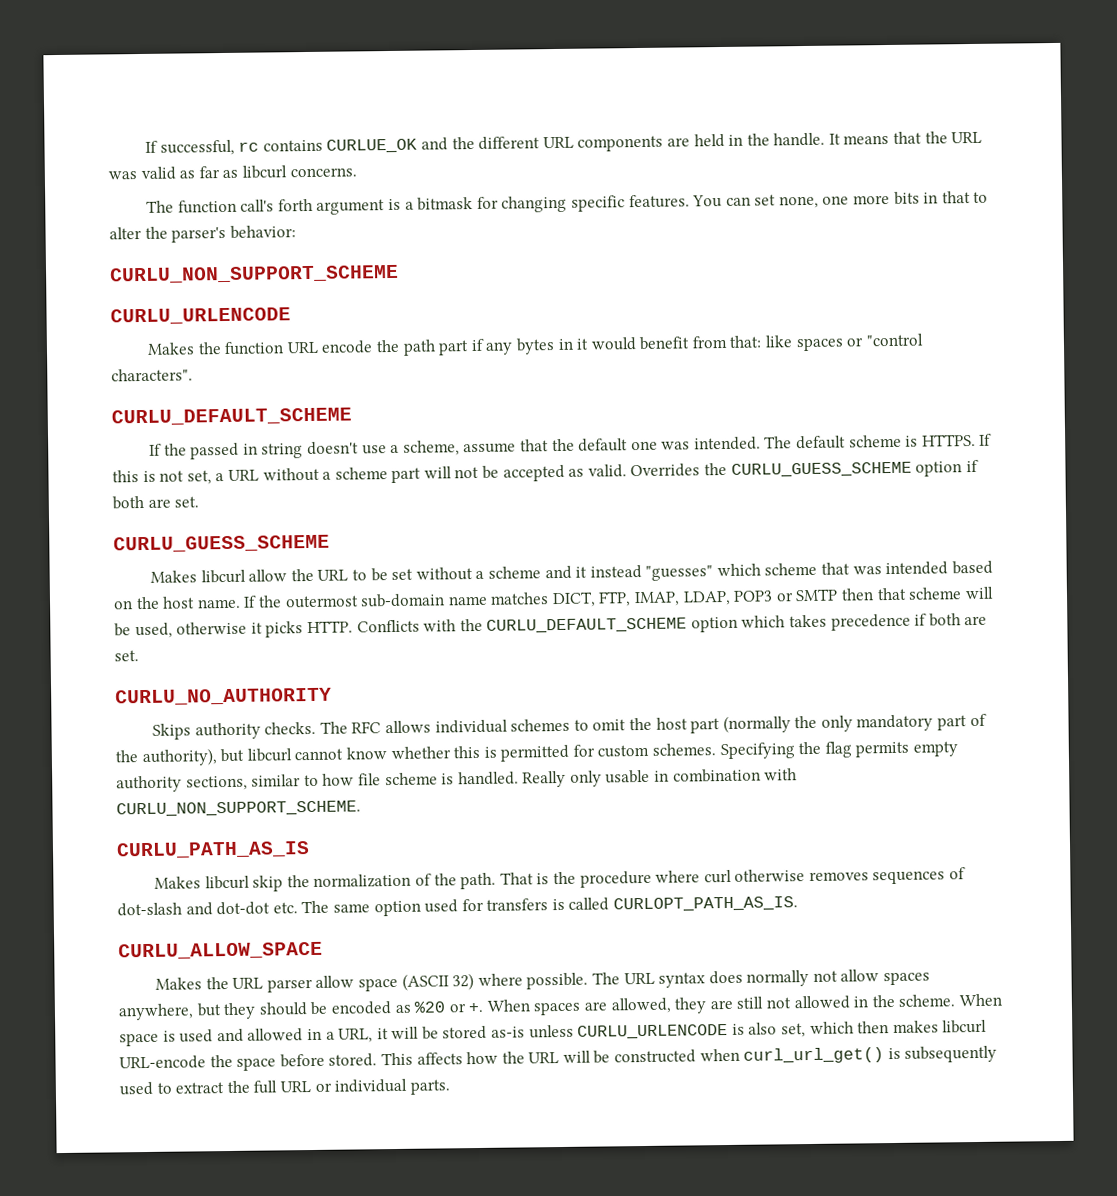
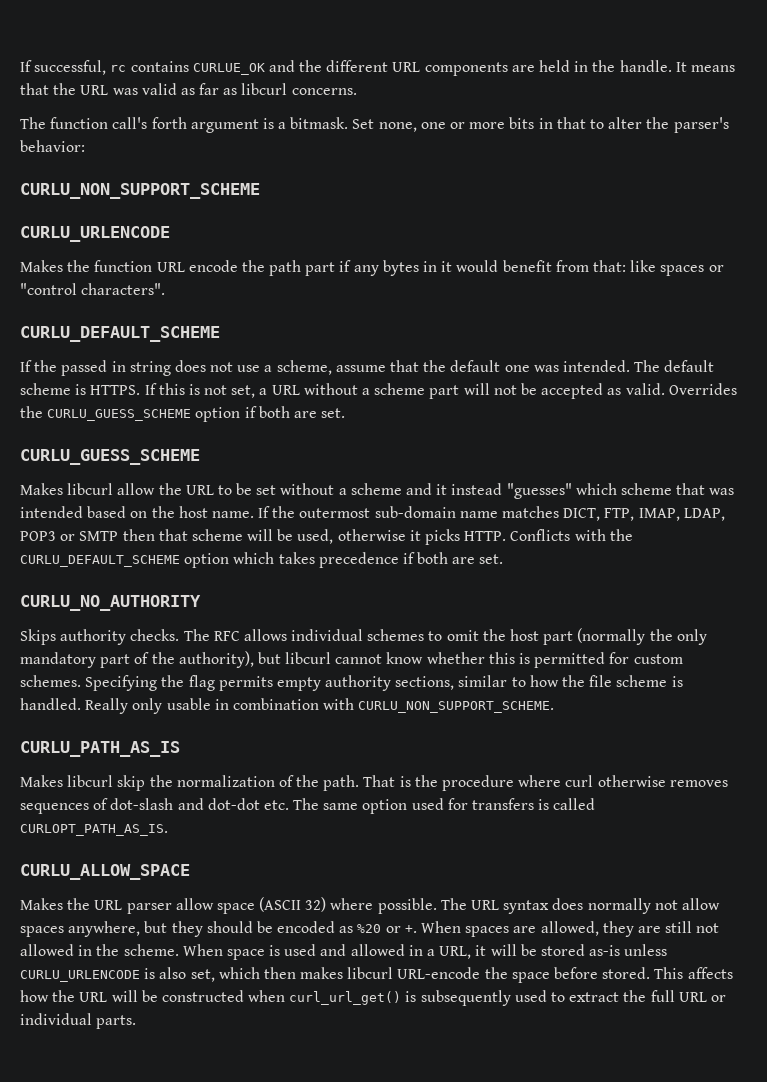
- The function call's forth argument is a bitmask for changing specific features. You can set none, one more bits in that to alter the parser's behavior:
+ The function call's forth argument is a bitmask. Set none, one or more bits in that to alter the parser's behavior:
- If the passed in string doesn't use a scheme, assume that the default one was intended.
+ If the passed in string does not use a scheme, assume that the default one was intended.
- Specifying the flag permits empty authority sections, similar to how file scheme is handled.
+ Specifying the flag permits empty authority sections, similar to how the file scheme is handled.

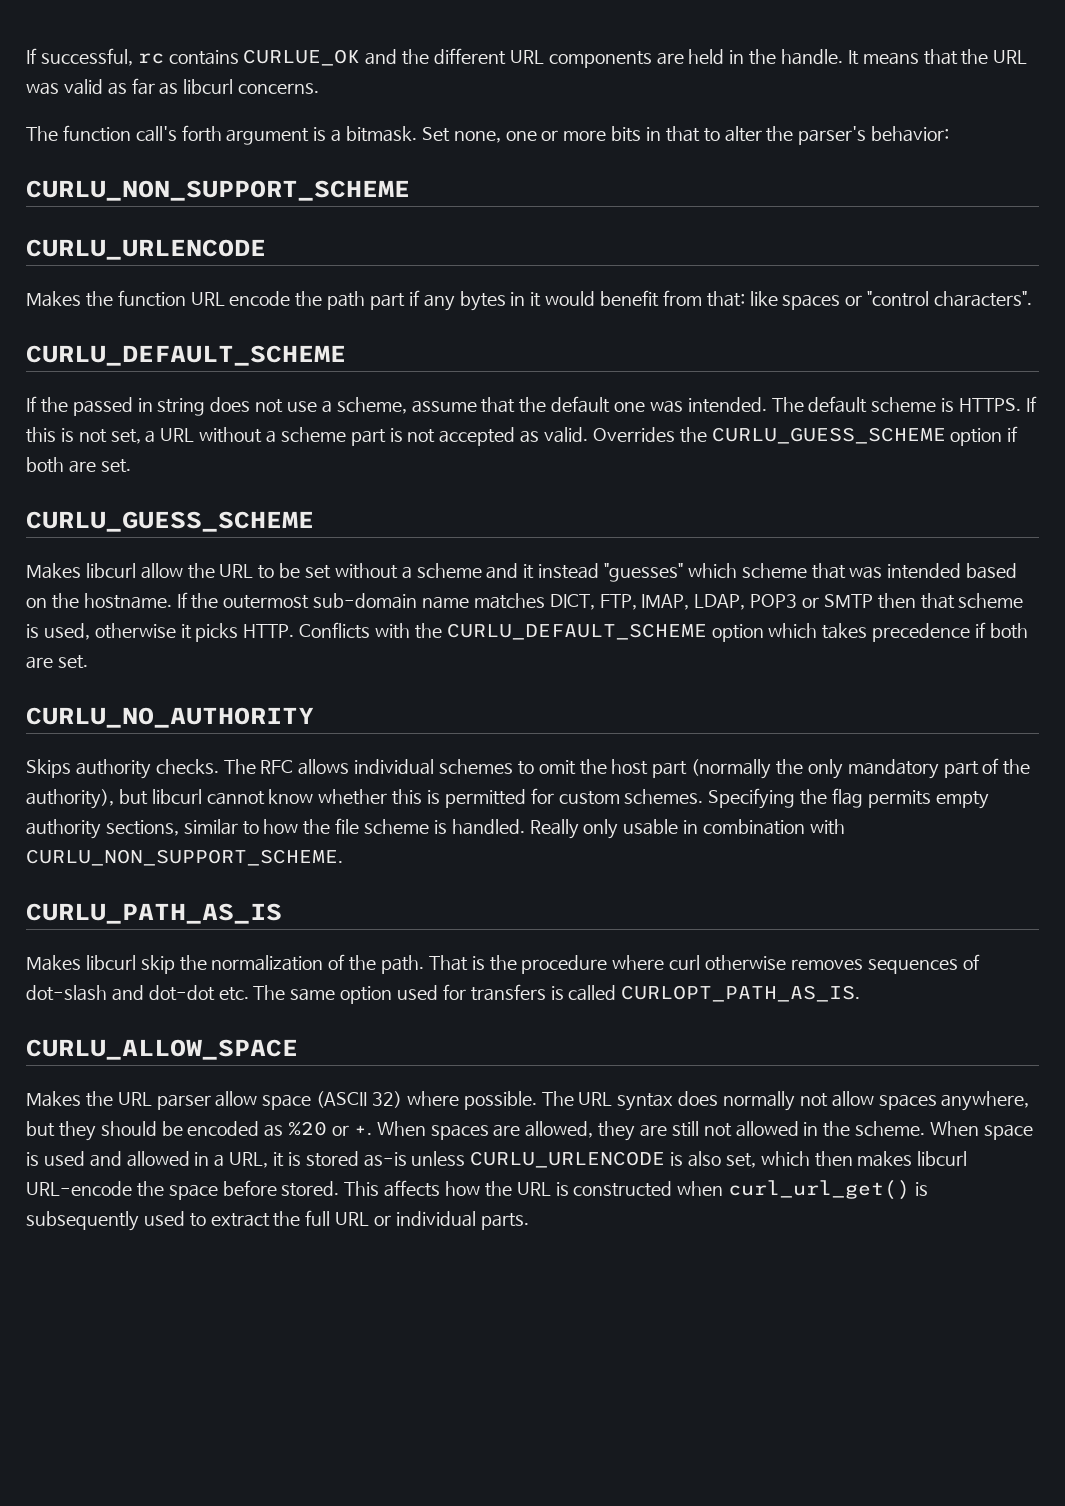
- If this is not set, a URL without a scheme part will not be accepted as valid.
+ If this is not set, a URL without a scheme part is not accepted as valid.
- Makes libcurl allow the URL to be set without a scheme and it instead "guesses" which scheme that was intended based on the host name.
+ Makes libcurl allow the URL to be set without a scheme and it instead "guesses" which scheme that was intended based on the hostname.
- If the outermost sub-domain name matches DICT, FTP, IMAP, LDAP, POP3 or SMTP then that scheme will be used, otherwise it picks HTTP.
+ If the outermost sub-domain name matches DICT, FTP, IMAP, LDAP, POP3 or SMTP then that scheme is used, otherwise it picks HTTP.
- When space is used and allowed in a URL, it will be stored as-is unless CURLU_URLENCODE is also set, which then makes libcurl URL-encode the space before stored.
+ When space is used and allowed in a URL, it is stored as-is unless CURLU_URLENCODE is also set, which then makes libcurl URL-encode the space before stored.
- This affects how the URL will be constructed when curl_url_get() is subsequently used to extract the full URL or individual parts.
+ This affects how the URL is constructed when curl_url_get() is subsequently used to extract the full URL or individual parts.

